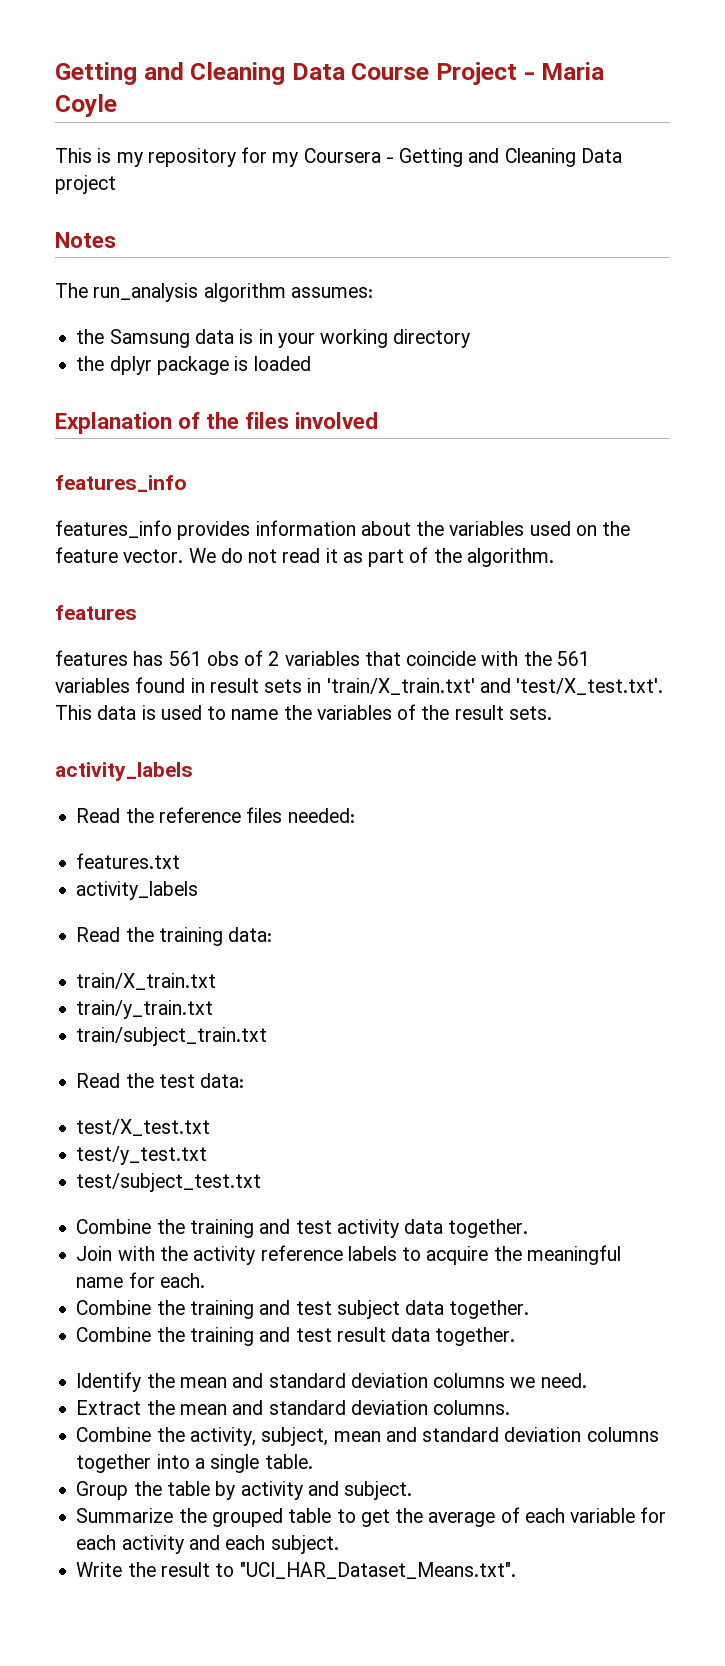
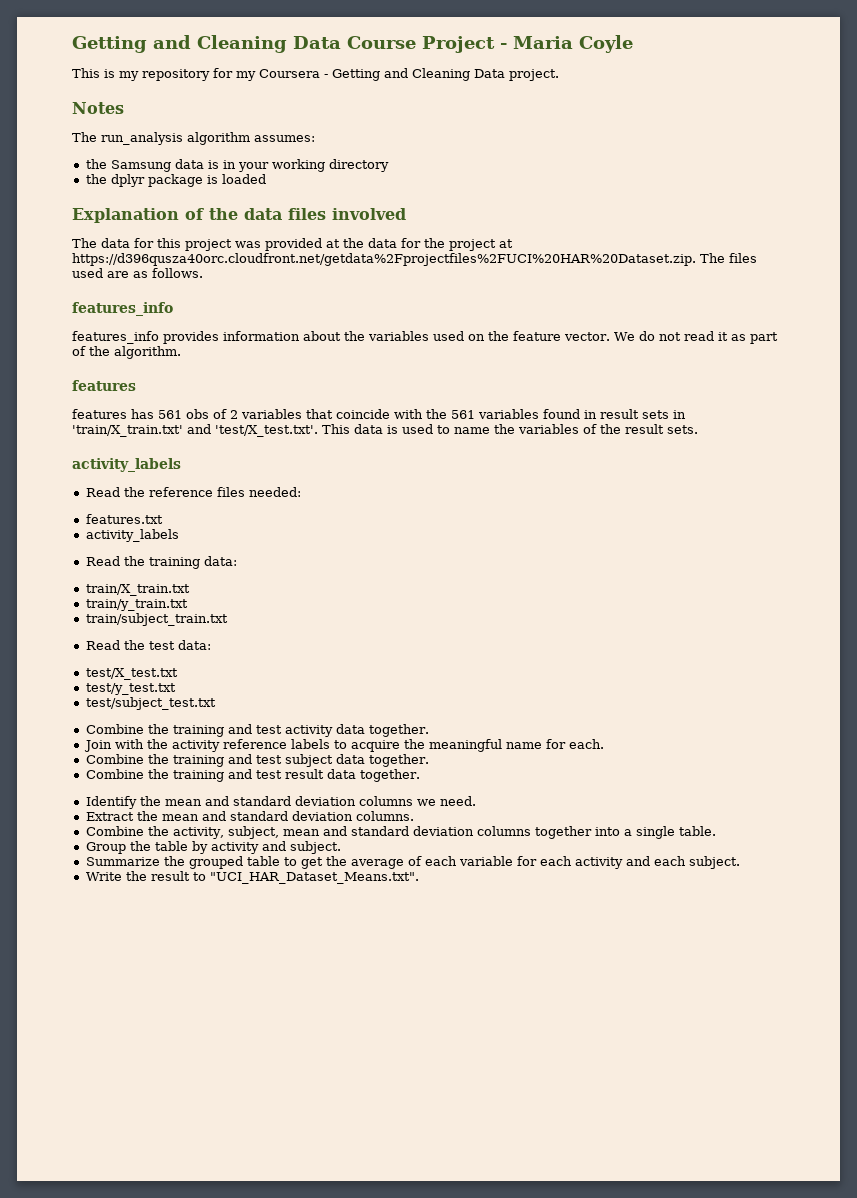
- This is my repository for my Coursera - Getting and Cleaning Data project
+ This is my repository for my Coursera - Getting and Cleaning Data project.
- Explanation of the files involved
+ Explanation of the data files involved
+ The data for this project was provided at the data for the project at https://d396qusza40orc.cloudfront.net/getdata%2Fprojectfiles%2FUCI%20HAR%20Dataset.zip. The files used are as follows.

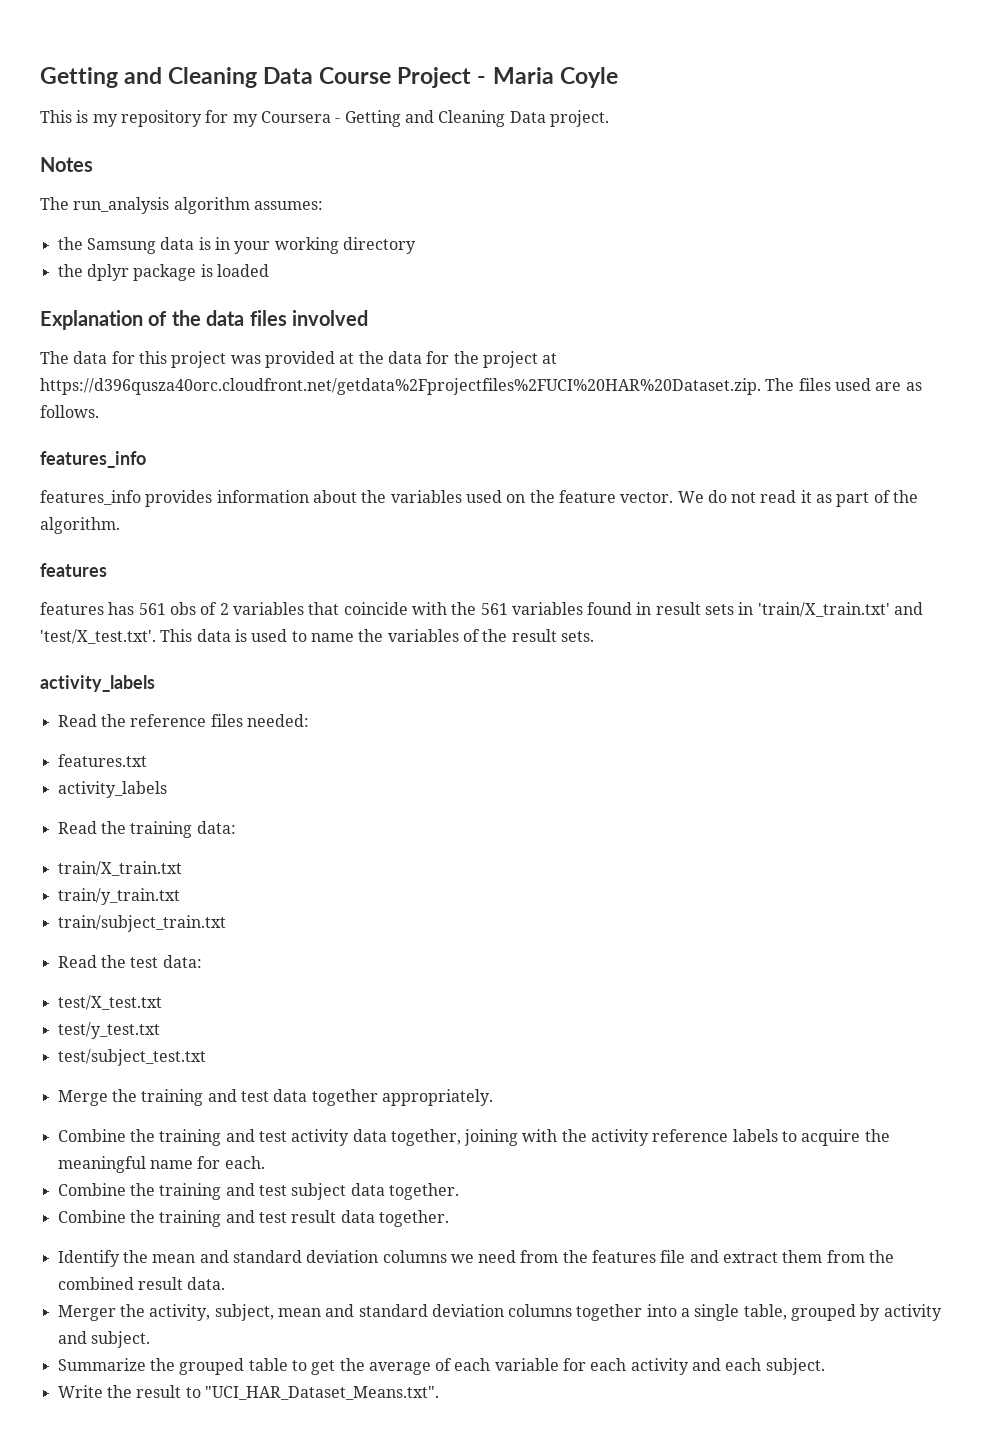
+ Merge the training and test data together appropriately.
- Combine the training and test activity data together.
- Join with the activity reference labels to acquire the meaningful name for each.
+ Combine the training and test activity data together, joining with the activity reference labels to acquire the meaningful name for each.
- Identify the mean and standard deviation columns we need.
- Extract the mean and standard deviation columns.
- Combine the activity, subject, mean and standard deviation columns together into a single table.
- Group the table by activity and subject.
+ Identify the mean and standard deviation columns we need from the features file and extract them from the combined result data.
+ Merger the activity, subject, mean and standard deviation columns together into a single table, grouped by activity and subject.

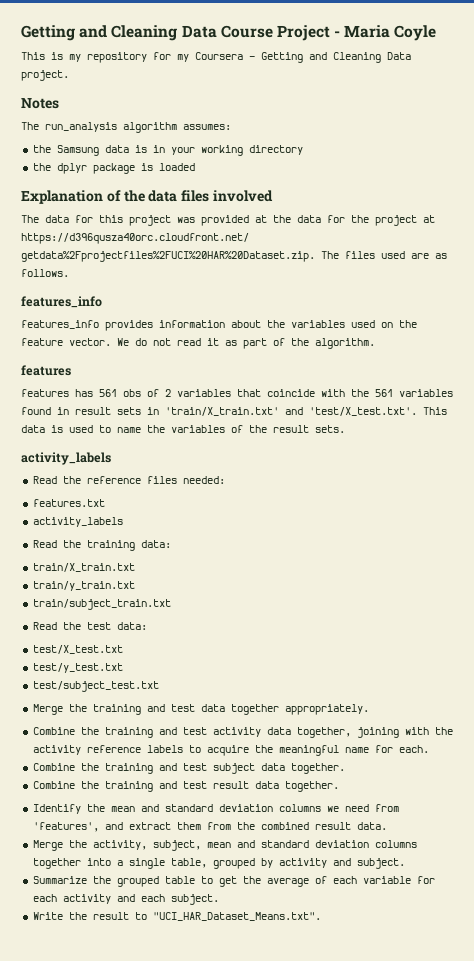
- Identify the mean and standard deviation columns we need from the features file and extract them from the combined result data.
+ Identify the mean and standard deviation columns we need from 'features', and extract them from the combined result data.
- Merger the activity, subject, mean and standard deviation columns together into a single table, grouped by activity and subject.
+ Merge the activity, subject, mean and standard deviation columns together into a single table, grouped by activity and subject.

